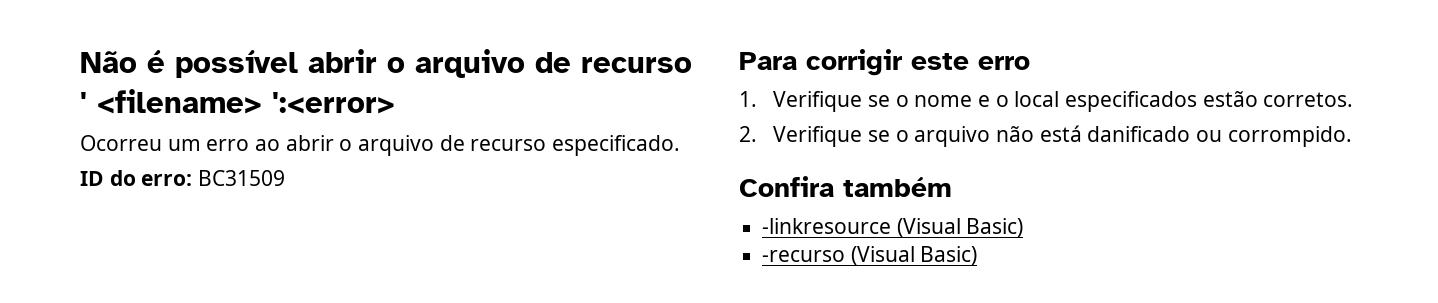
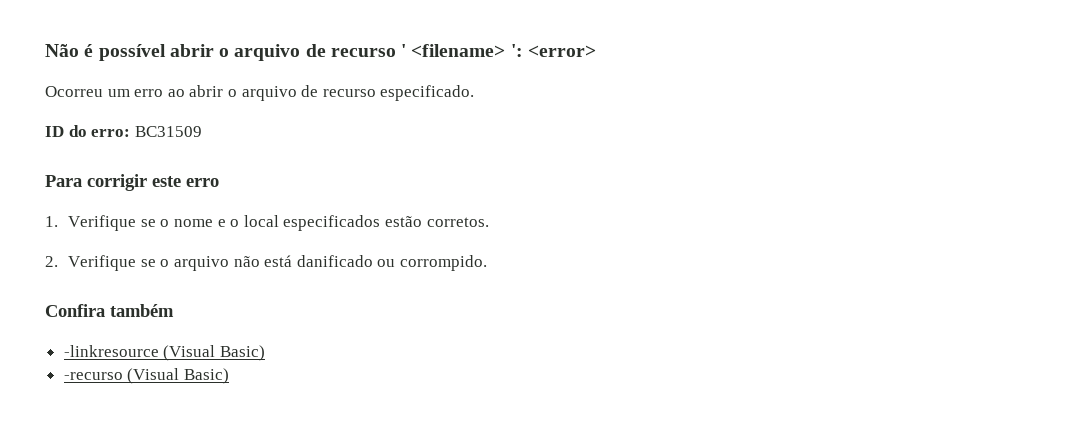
- Não é possível abrir o arquivo de recurso ' <filename> ':<error>
+ Não é possível abrir o arquivo de recurso ' <filename> ': <error>

